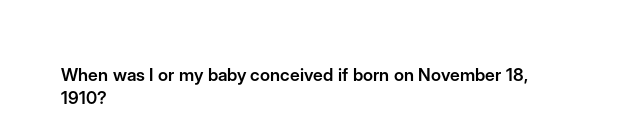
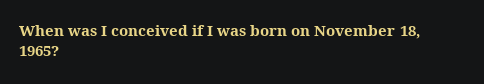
- When was I or my baby conceived if born on November 18, 1910?
+ When was I conceived if I was born on November 18, 1965?

